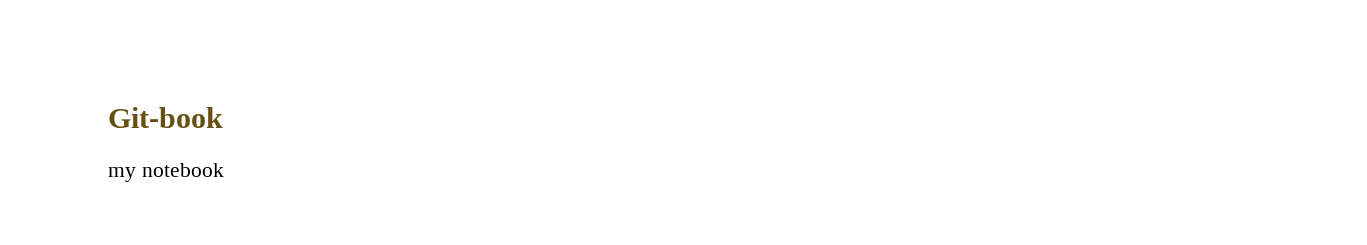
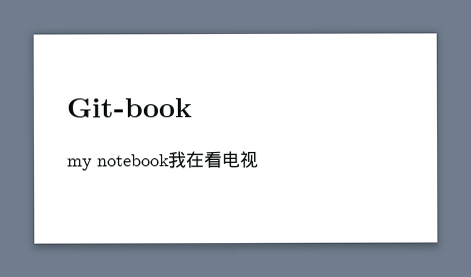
- my notebook
+ my notebook我在看电视

